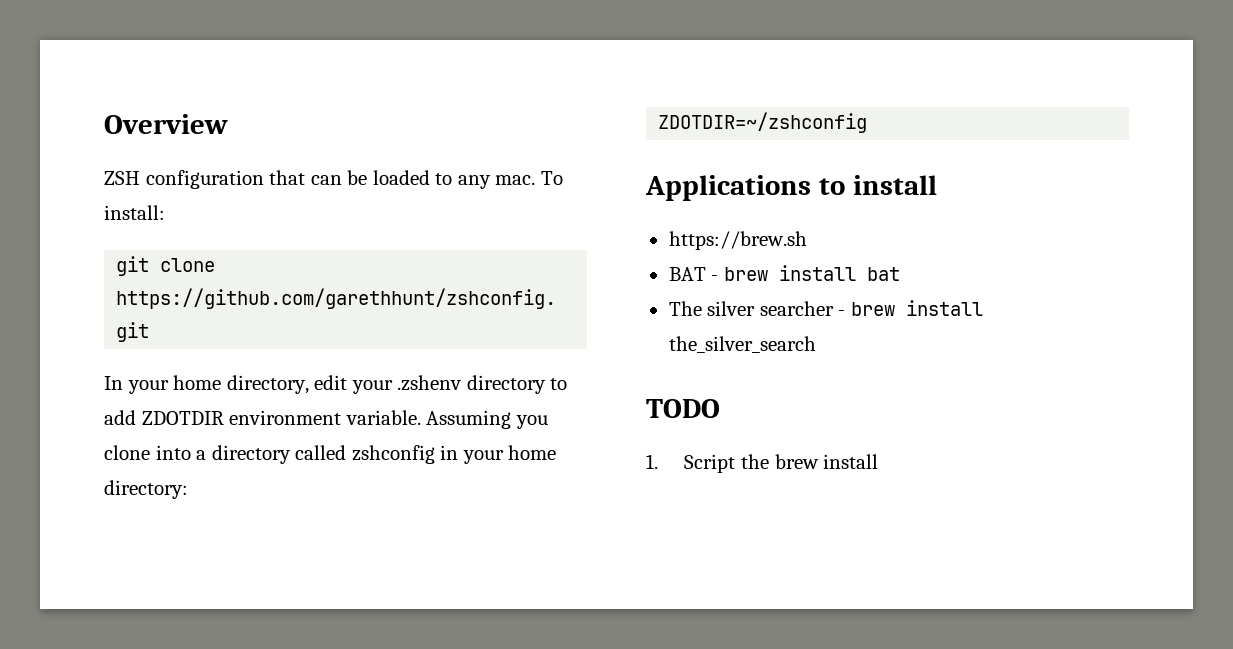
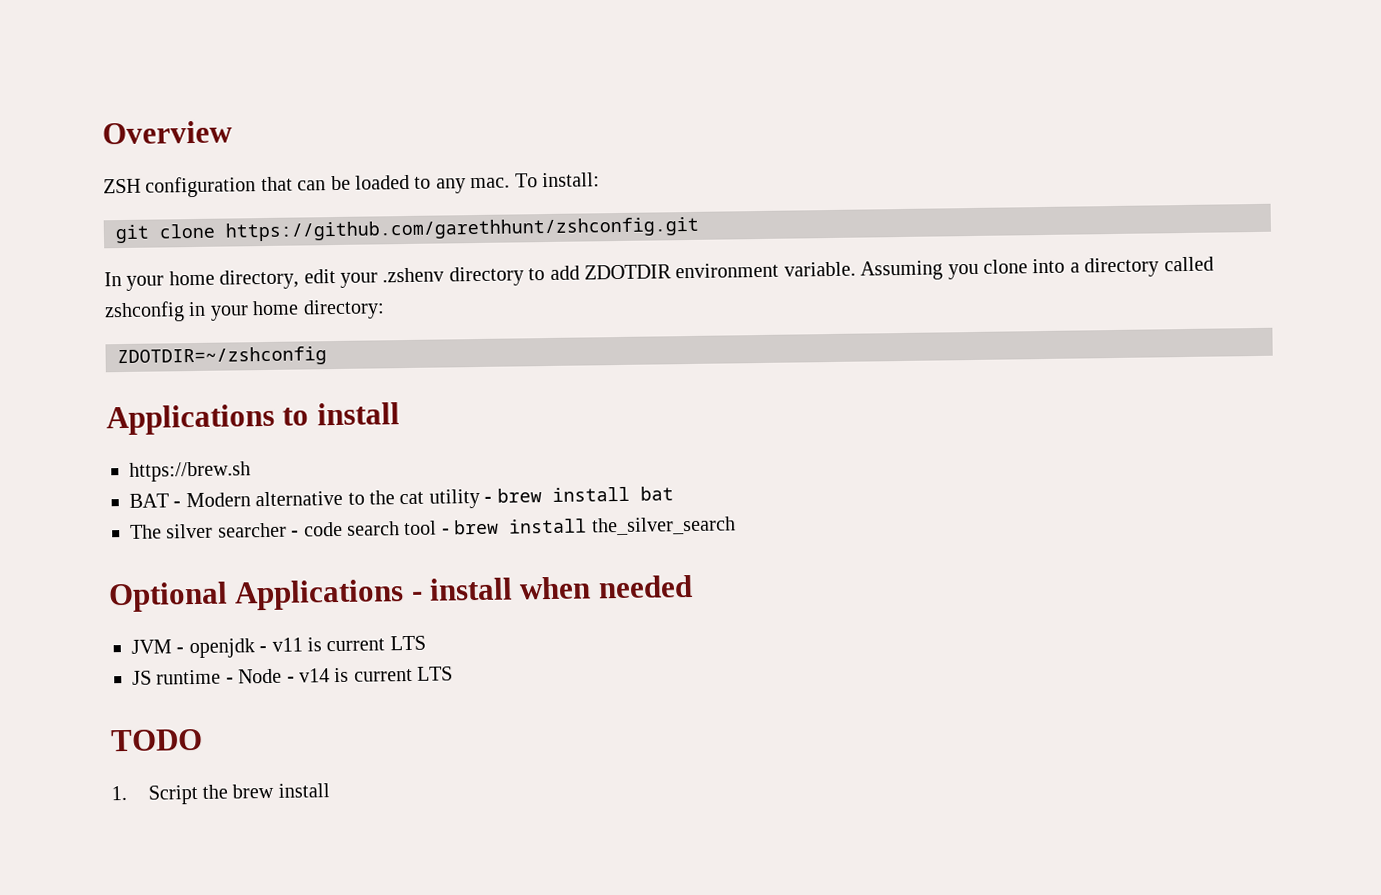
- BAT - brew install bat
+ BAT - Modern alternative to the cat utility - brew install bat
- The silver searcher - brew install the_silver_search
+ The silver searcher - code search tool - brew install the_silver_search
+ Optional Applications - install when needed
+ JVM - openjdk - v11 is current LTS
+ JS runtime - Node - v14 is current LTS

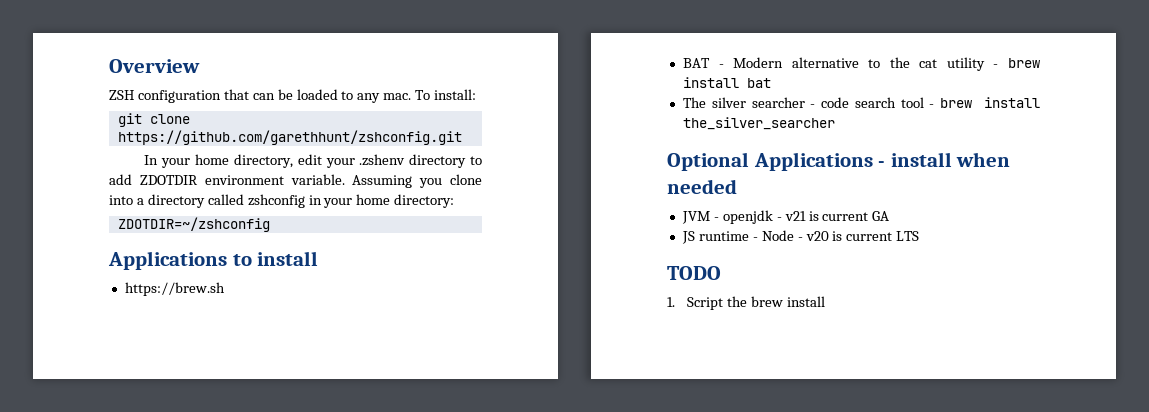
- The silver searcher - code search tool - brew install the_silver_search
+ The silver searcher - code search tool - brew install the_silver_searcher
- JVM - openjdk - v11 is current LTS
+ JVM - openjdk - v21 is current GA
- JS runtime - Node - v14 is current LTS
+ JS runtime - Node - v20 is current LTS

